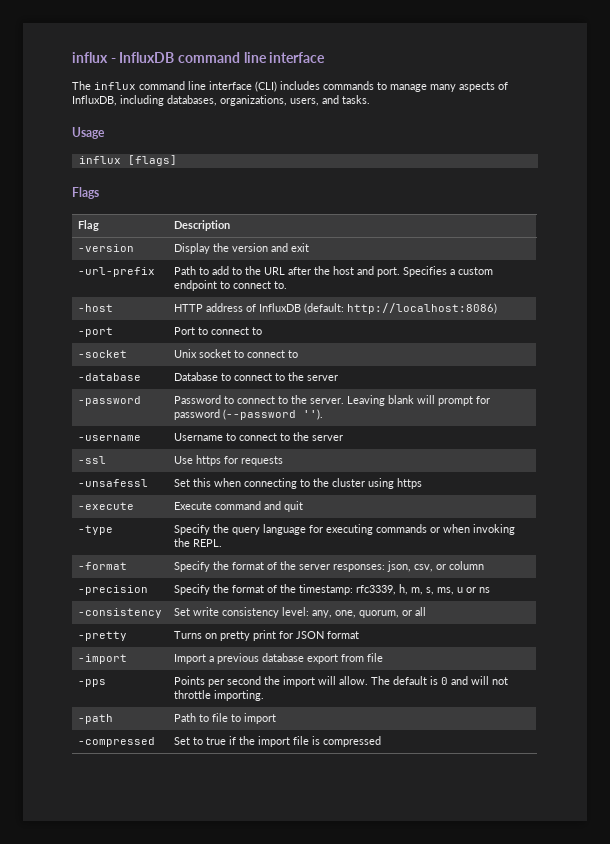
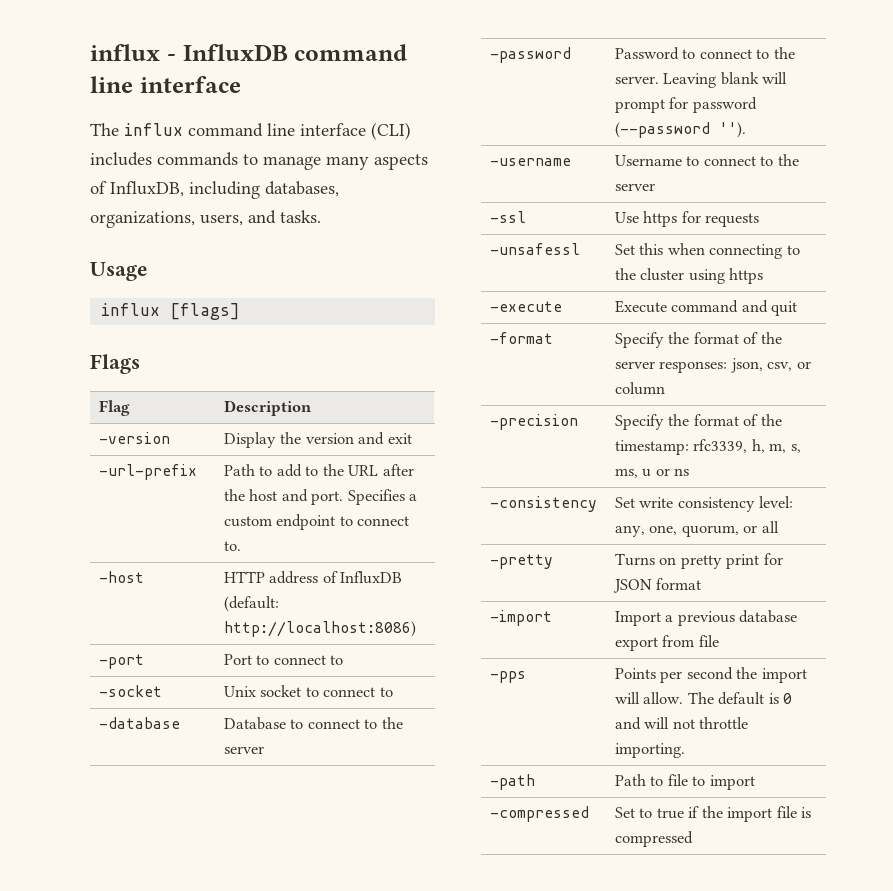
- -type | Specify the query language for executing commands or when invoking the REPL.

